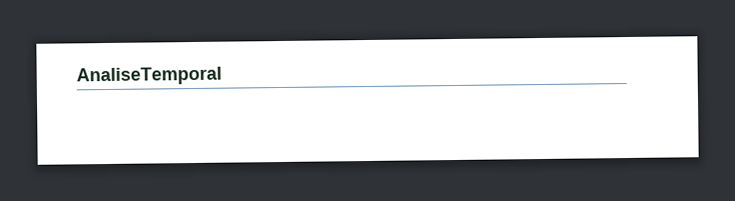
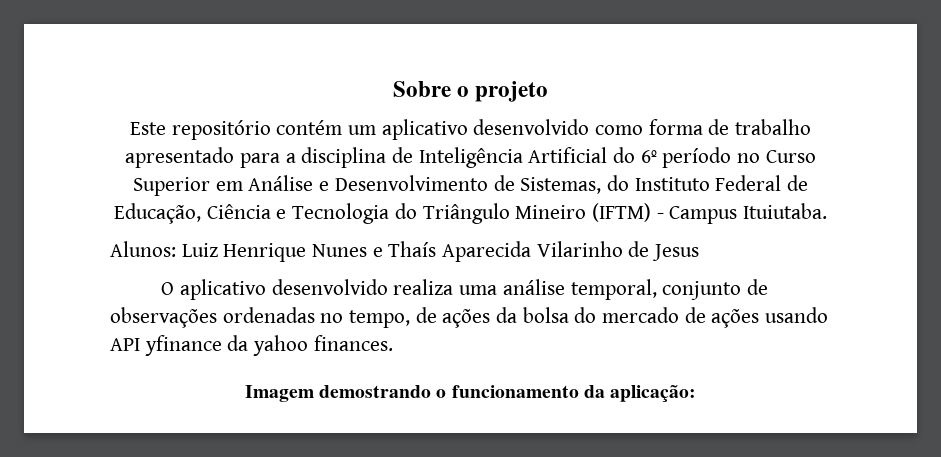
- AnaliseTemporal
+ Sobre o projeto
+ Este repositório contém um aplicativo desenvolvido como forma de trabalho apresentado para a disciplina de Inteligência Artificial do 6º período no Curso Superior em Análise e Desenvolvimento de Sistemas, do Instituto Federal de Educação, Ciência e Tecnologia do Triângulo Mineiro (IFTM) - Campus Ituiutaba.
+ Alunos: Luiz Henrique Nunes e Thaís Aparecida Vilarinho de Jesus
+ O aplicativo desenvolvido realiza uma análise temporal, conjunto de observações ordenadas no tempo, de ações da bolsa do mercado de ações usando API yfinance da yahoo finances.
+ Imagem demostrando o funcionamento da aplicação:

